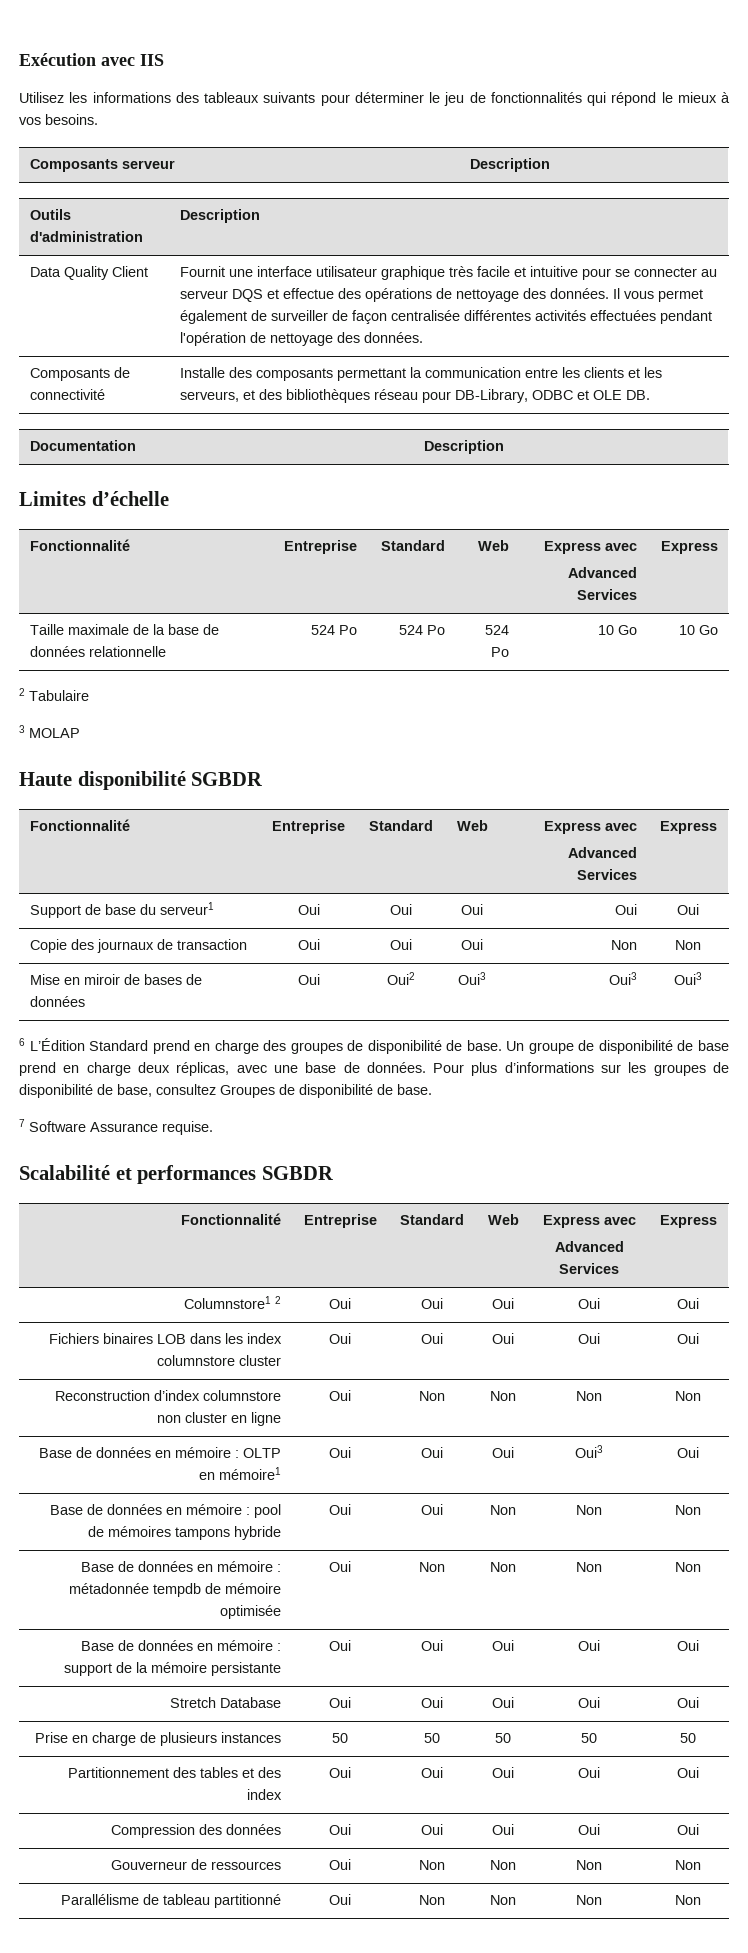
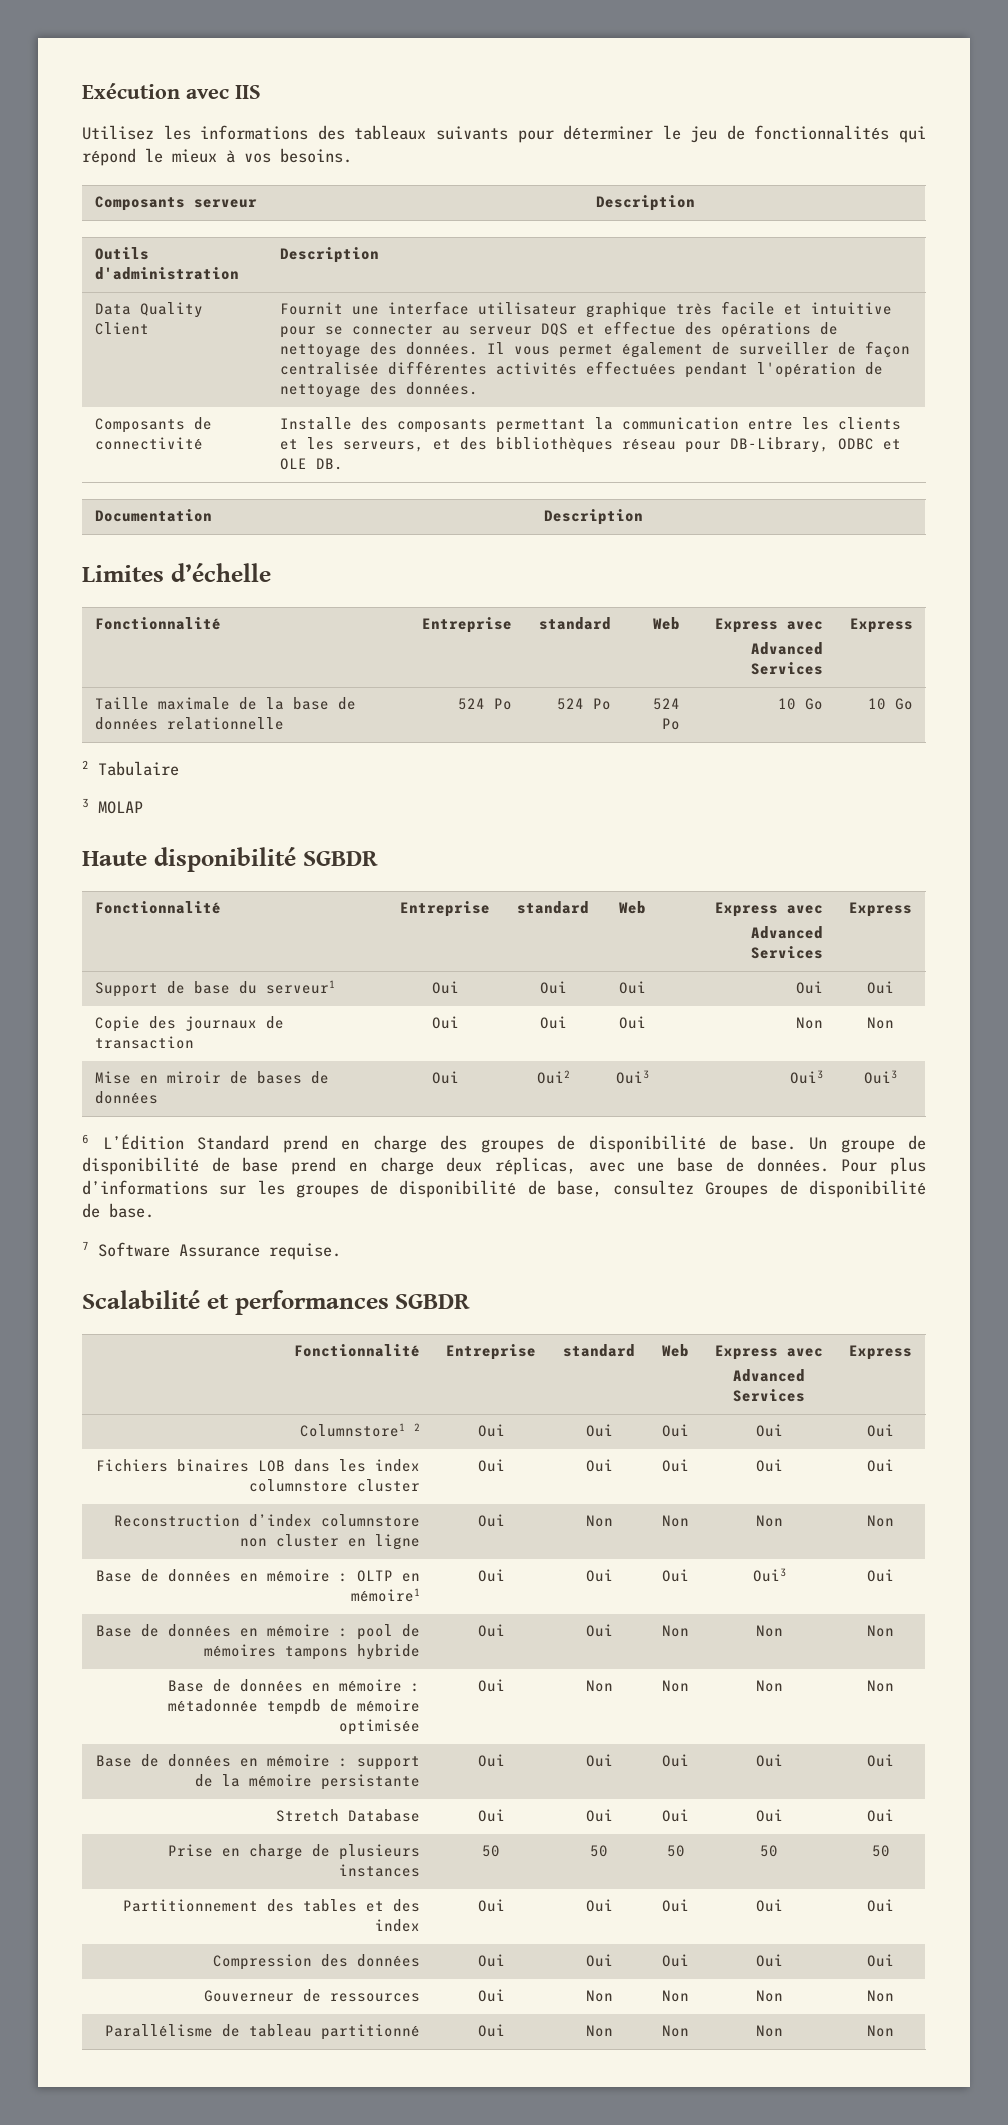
  Limites d’échelle
- Fonctionnalité | Entreprise | Standard | Web | Express avec
+ Fonctionnalité | Entreprise | standard | Web | Express avec
  Haute disponibilité SGBDR
- Fonctionnalité | Entreprise | Standard | Web | Express avec
+ Fonctionnalité | Entreprise | standard | Web | Express avec
  Scalabilité et performances SGBDR
- Fonctionnalité | Entreprise | Standard | Web | Express avec
+ Fonctionnalité | Entreprise | standard | Web | Express avec

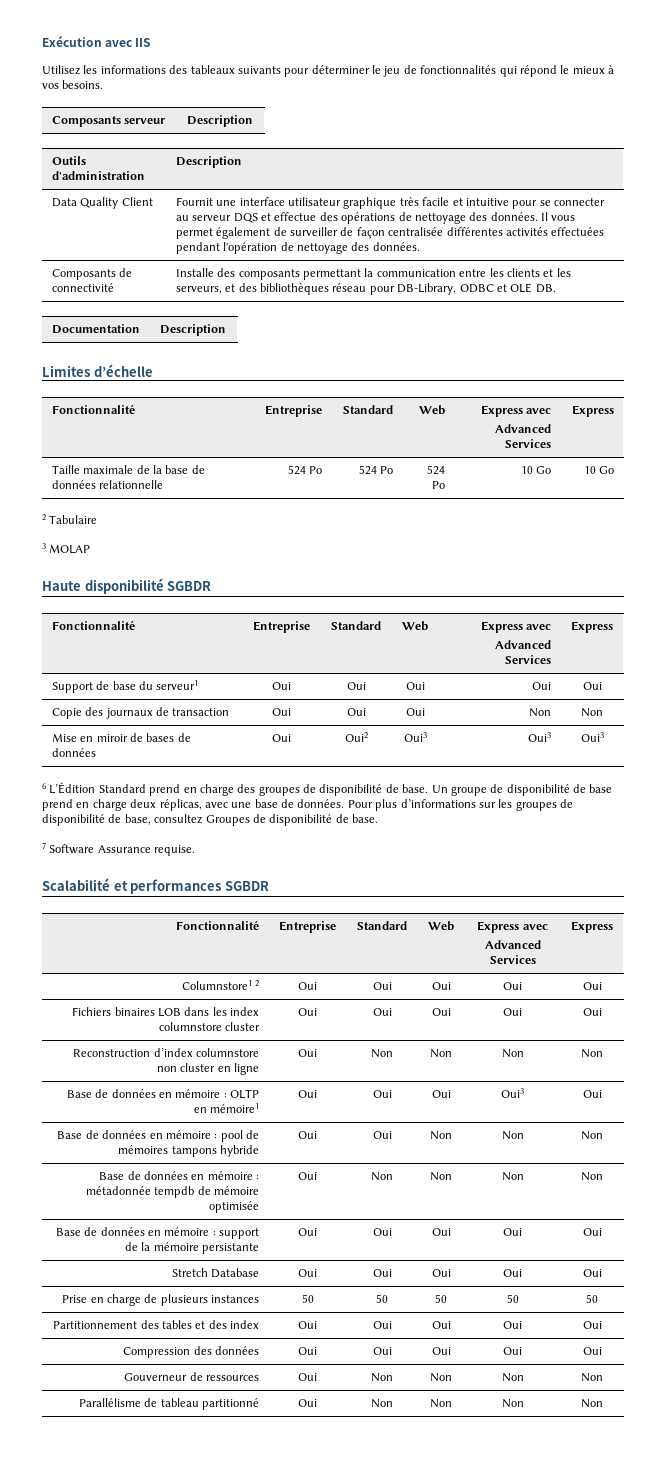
  Limites d’échelle
- Fonctionnalité | Entreprise | standard | Web | Express avec
+ Fonctionnalité | Entreprise | Standard | Web | Express avec
  Haute disponibilité SGBDR
- Fonctionnalité | Entreprise | standard | Web | Express avec
+ Fonctionnalité | Entreprise | Standard | Web | Express avec
  Scalabilité et performances SGBDR
- Fonctionnalité | Entreprise | standard | Web | Express avec
+ Fonctionnalité | Entreprise | Standard | Web | Express avec

